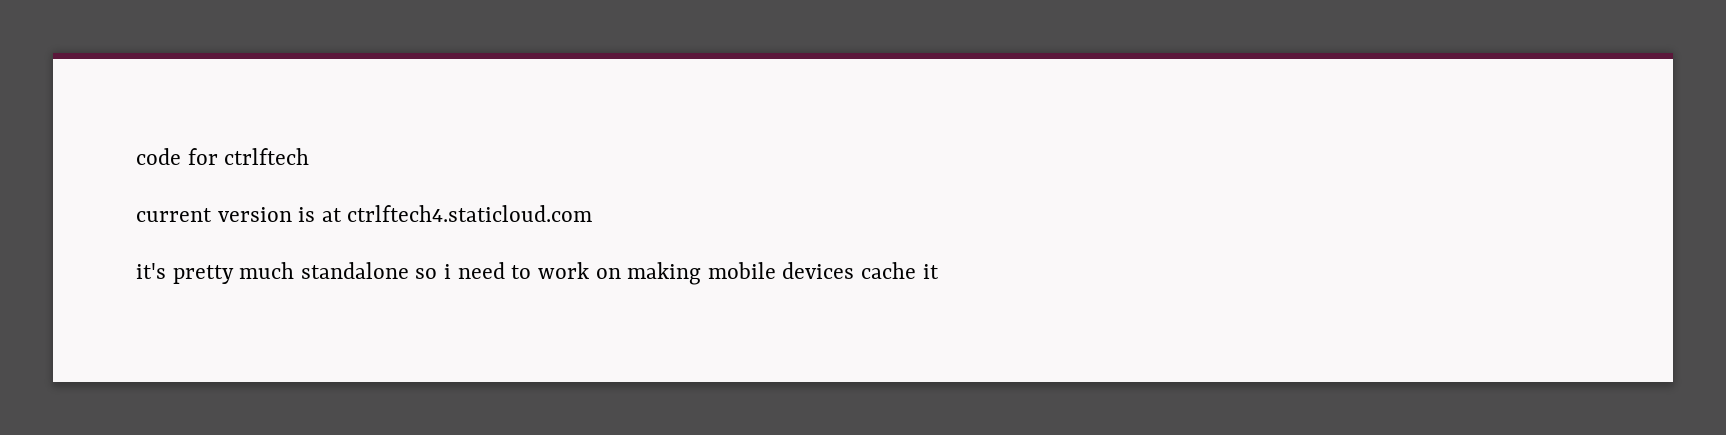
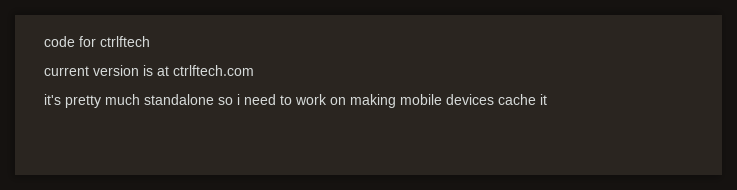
- current version is at ctrlftech4.staticloud.com
+ current version is at ctrlftech.com

